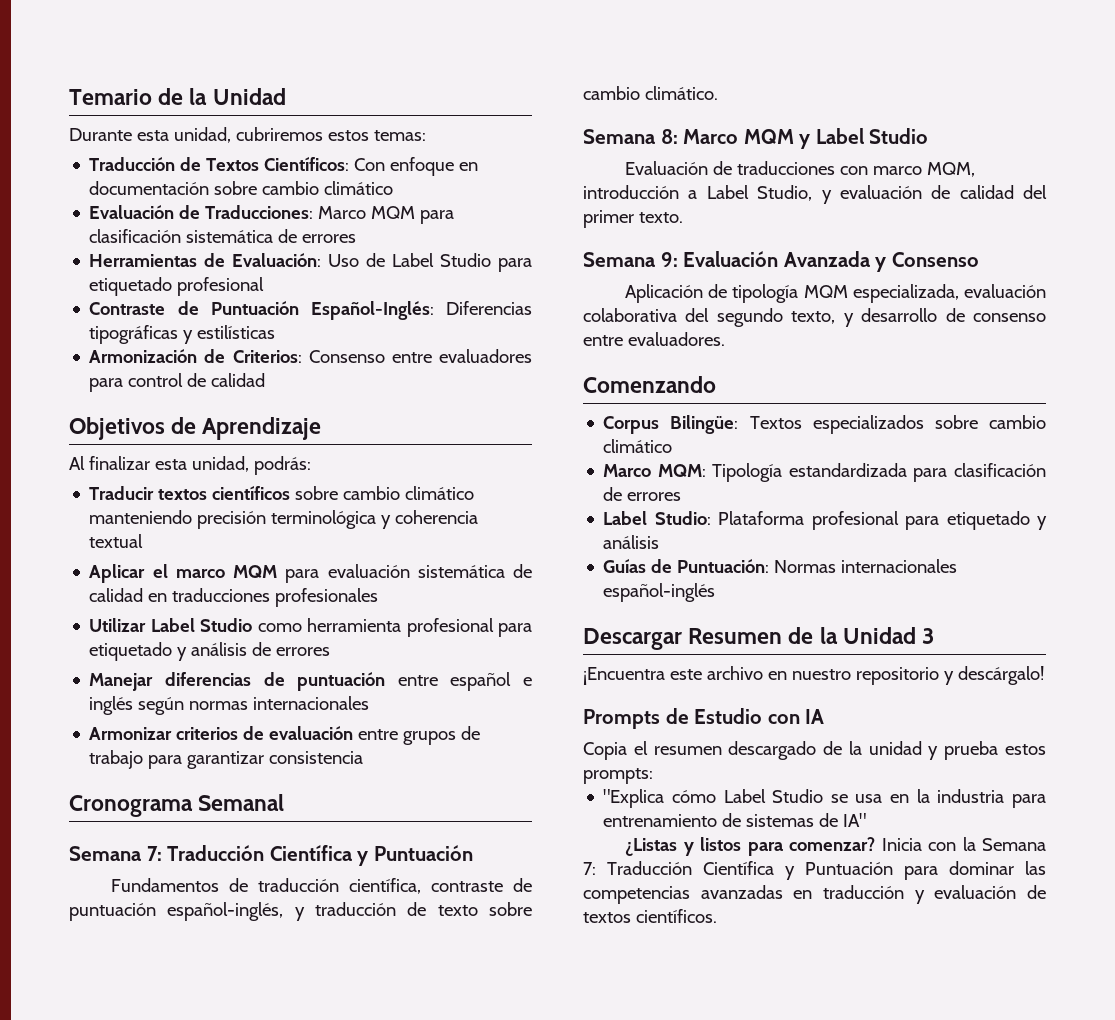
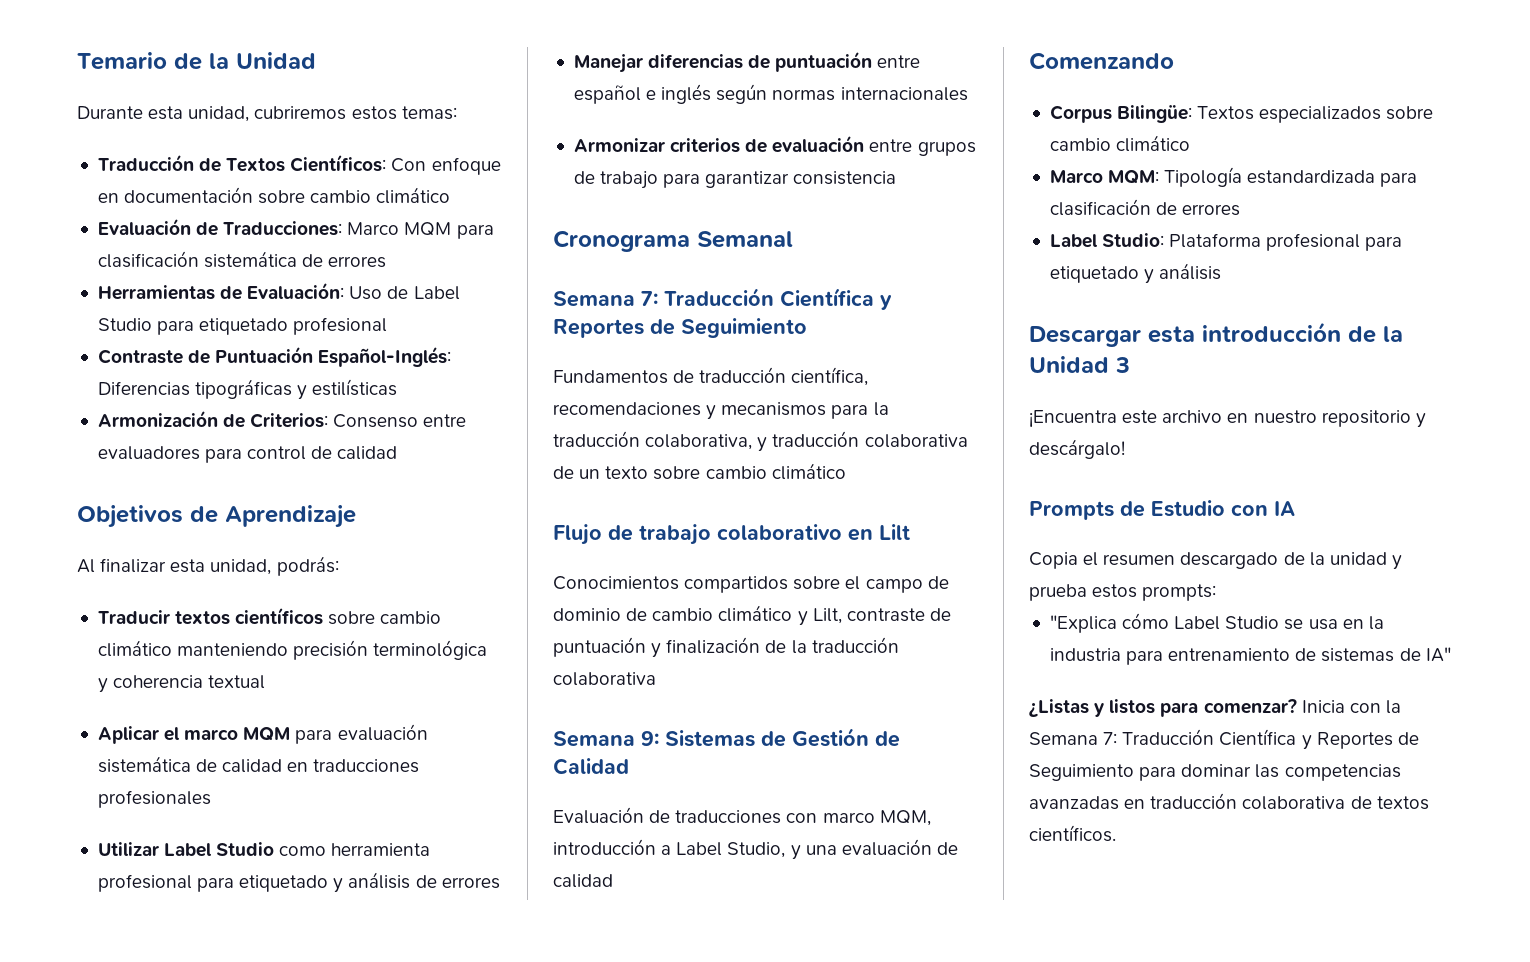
  Cronograma Semanal
- Semana 7: Traducción Científica y Puntuación
+ Semana 7: Traducción Científica y Reportes de Seguimiento
- Fundamentos de traducción científica, contraste de puntuación español-inglés, y traducción de texto sobre cambio climático.
- Semana 8: Marco MQM y Label Studio
+ Fundamentos de traducción científica, recomendaciones y mecanismos para la traducción colaborativa, y traducción colaborativa de un texto sobre cambio climático
+ Flujo de trabajo colaborativo en Lilt
+ Conocimientos compartidos sobre el campo de dominio de cambio climático y Lilt, contraste de puntuación y finalización de la traducción colaborativa
+ Semana 9: Sistemas de Gestión de Calidad
- Evaluación de traducciones con marco MQM, introducción a Label Studio, y evaluación de calidad del primer texto.
- Semana 9: Evaluación Avanzada y Consenso
- Aplicación de tipología MQM especializada, evaluación colaborativa del segundo texto, y desarrollo de consenso entre evaluadores.
+ Evaluación de traducciones con marco MQM, introducción a Label Studio, y una evaluación de calidad
- Guías de Puntuación: Normas internacionales español-inglés
- Descargar Resumen de la Unidad 3
+ Descargar esta introducción de la Unidad 3
- Inicia con la Semana 7: Traducción Científica y Puntuación para dominar las competencias avanzadas en traducción y evaluación de textos científicos.
+ Inicia con la Semana 7: Traducción Científica y Reportes de Seguimiento para dominar las competencias avanzadas en traducción colaborativa de textos científicos.

